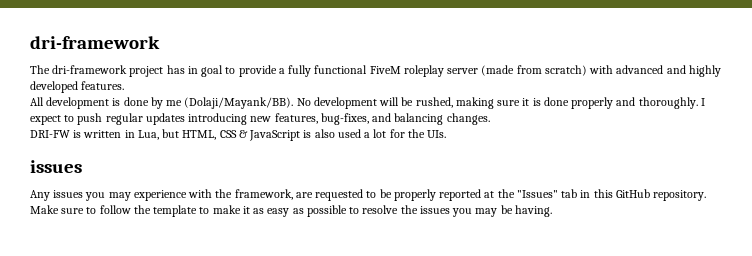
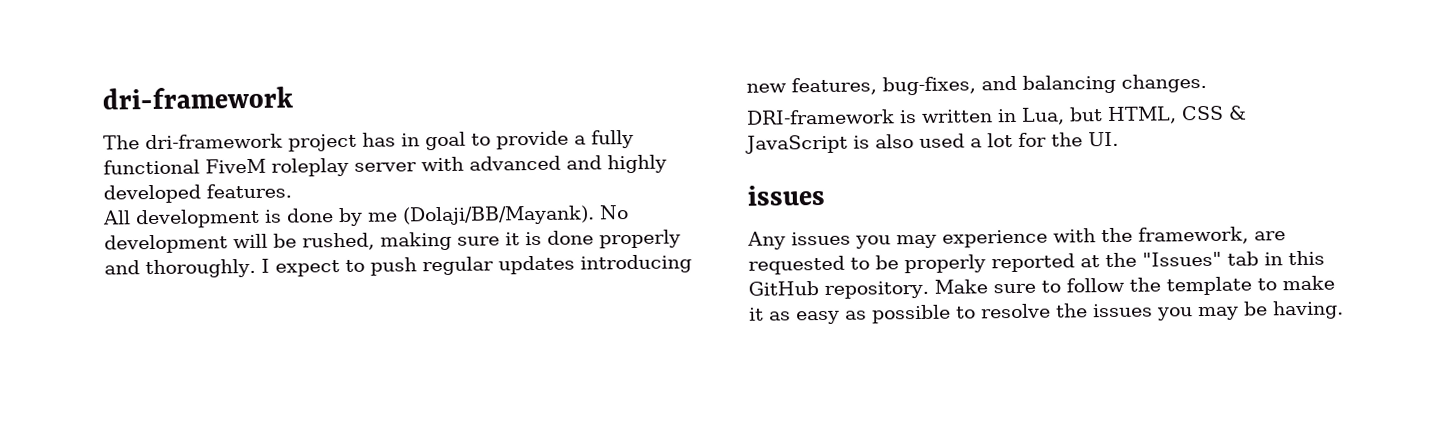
- The dri-framework project has in goal to provide a fully functional FiveM roleplay server (made from scratch) with advanced and highly developed features.
+ The dri-framework project has in goal to provide a fully functional FiveM roleplay server with advanced and highly developed features.
- All development is done by me (Dolaji/Mayank/BB).
+ All development is done by me (Dolaji/BB/Mayank).
- DRI-FW is written in Lua, but HTML, CSS & JavaScript is also used a lot for the UIs.
+ DRI-framework is written in Lua, but HTML, CSS & JavaScript is also used a lot for the UI.

